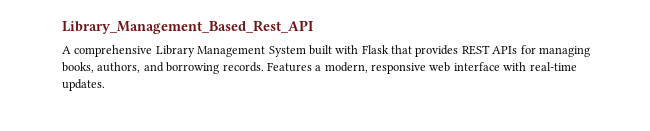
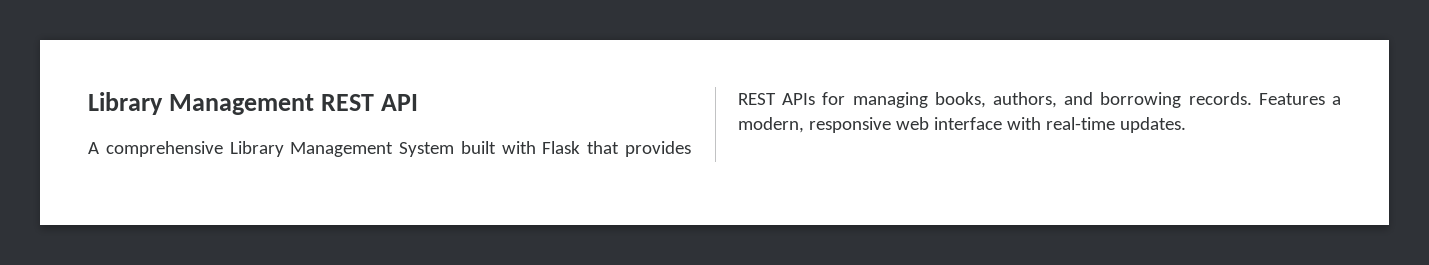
- Library_Management_Based_Rest_API
+ Library Management REST API

